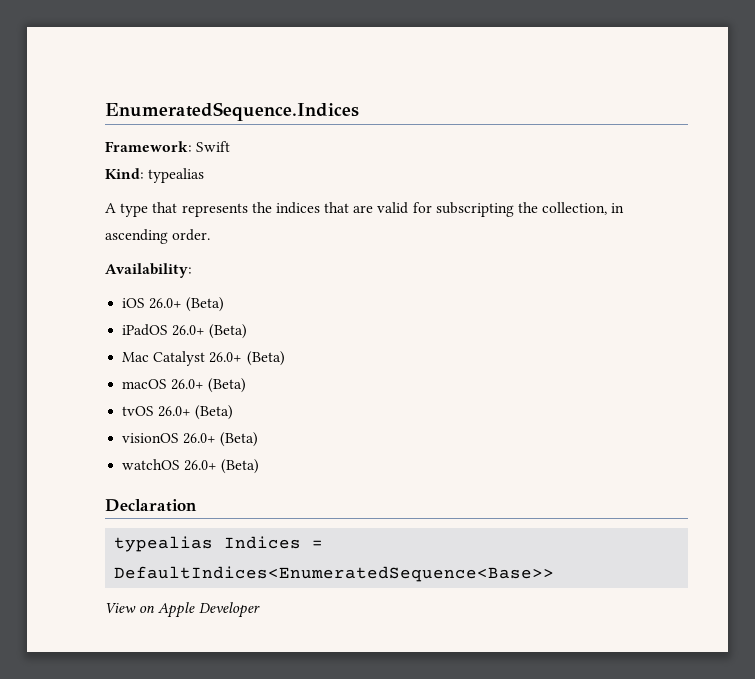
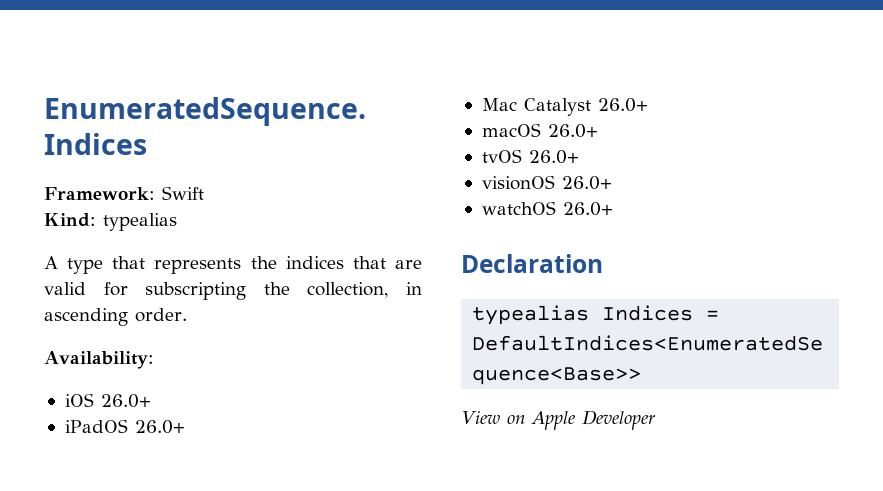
- iOS 26.0+ (Beta)
+ iOS 26.0+
- iPadOS 26.0+ (Beta)
+ iPadOS 26.0+
- Mac Catalyst 26.0+ (Beta)
+ Mac Catalyst 26.0+
- macOS 26.0+ (Beta)
+ macOS 26.0+
- tvOS 26.0+ (Beta)
+ tvOS 26.0+
- visionOS 26.0+ (Beta)
+ visionOS 26.0+
- watchOS 26.0+ (Beta)
+ watchOS 26.0+

